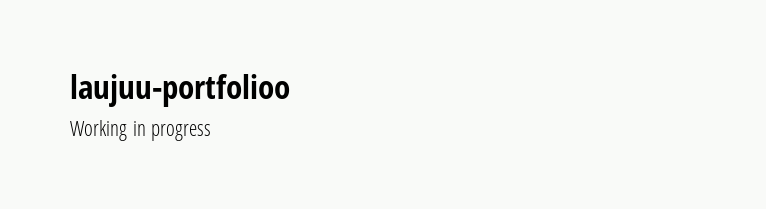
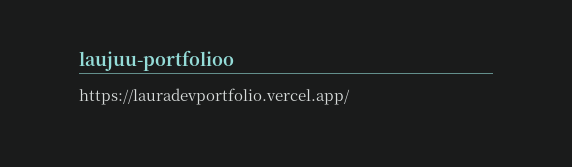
- Working in progress
+ https://lauradevportfolio.vercel.app/

